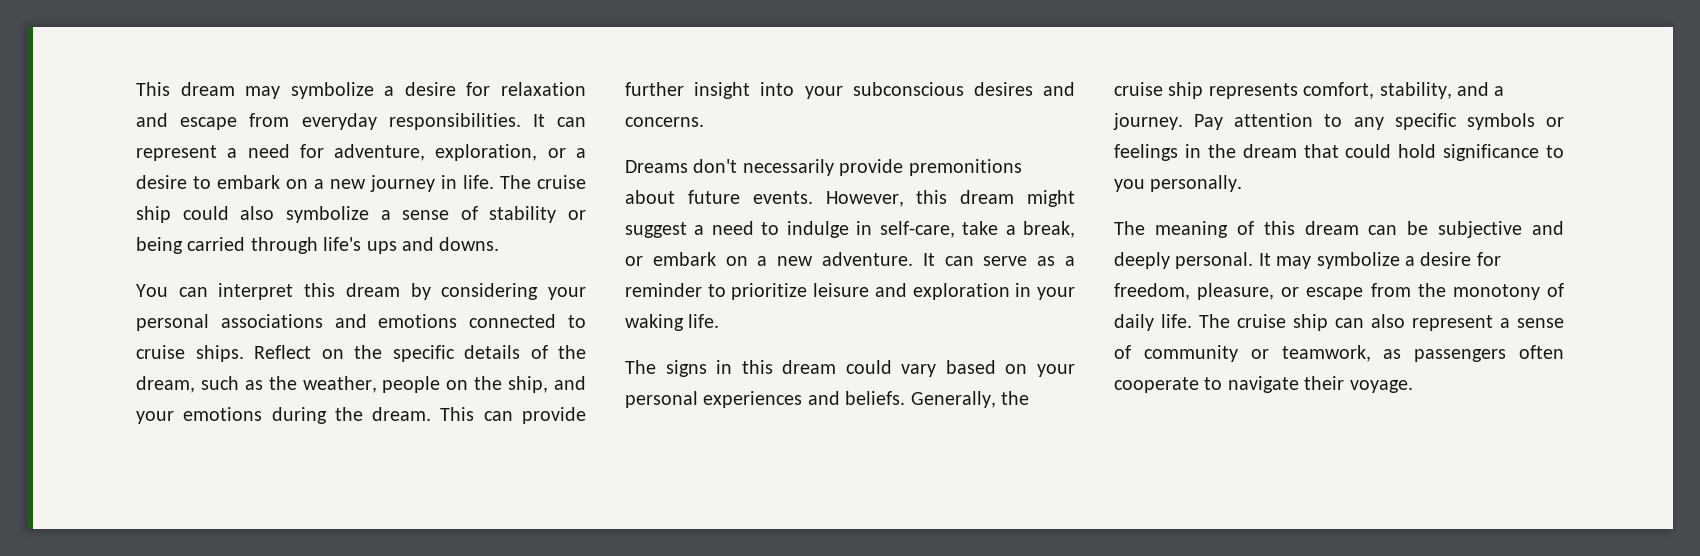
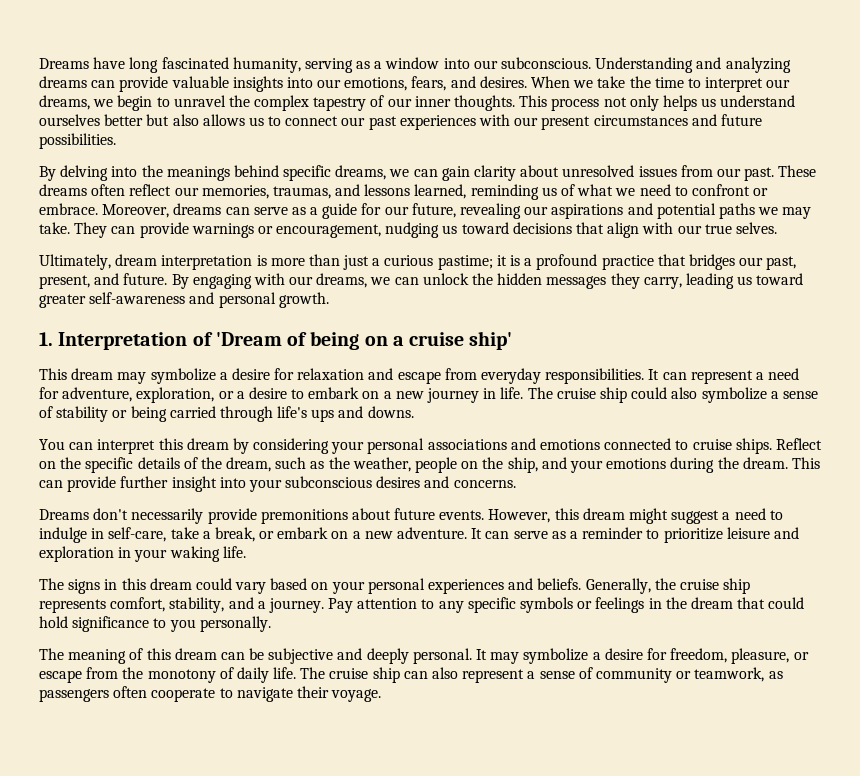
+ Dreams have long fascinated humanity, serving as a window into our subconscious. Understanding and analyzing dreams can provide valuable insights into our emotions, fears, and desires. When we take the time to interpret our dreams, we begin to unravel the complex tapestry of our inner thoughts. This process not only helps us understand ourselves better but also allows us to connect our past experiences with our present circumstances and future possibilities.
+ By delving into the meanings behind specific dreams, we can gain clarity about unresolved issues from our past. These dreams often reflect our memories, traumas, and lessons learned, reminding us of what we need to confront or embrace. Moreover, dreams can serve as a guide for our future, revealing our aspirations and potential paths we may take. They can provide warnings or encouragement, nudging us toward decisions that align with our true selves.
+ Ultimately, dream interpretation is more than just a curious pastime; it is a profound practice that bridges our past, present, and future. By engaging with our dreams, we can unlock the hidden messages they carry, leading us toward greater self-awareness and personal growth.
+ 1. Interpretation of 'Dream of being on a cruise ship'

